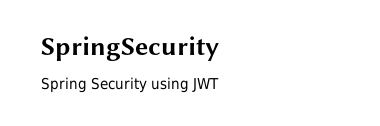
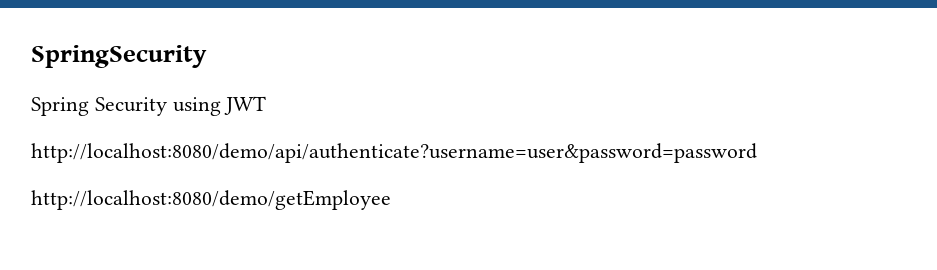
+ http://localhost:8080/demo/api/authenticate?username=user&password=password
+ http://localhost:8080/demo/getEmployee

